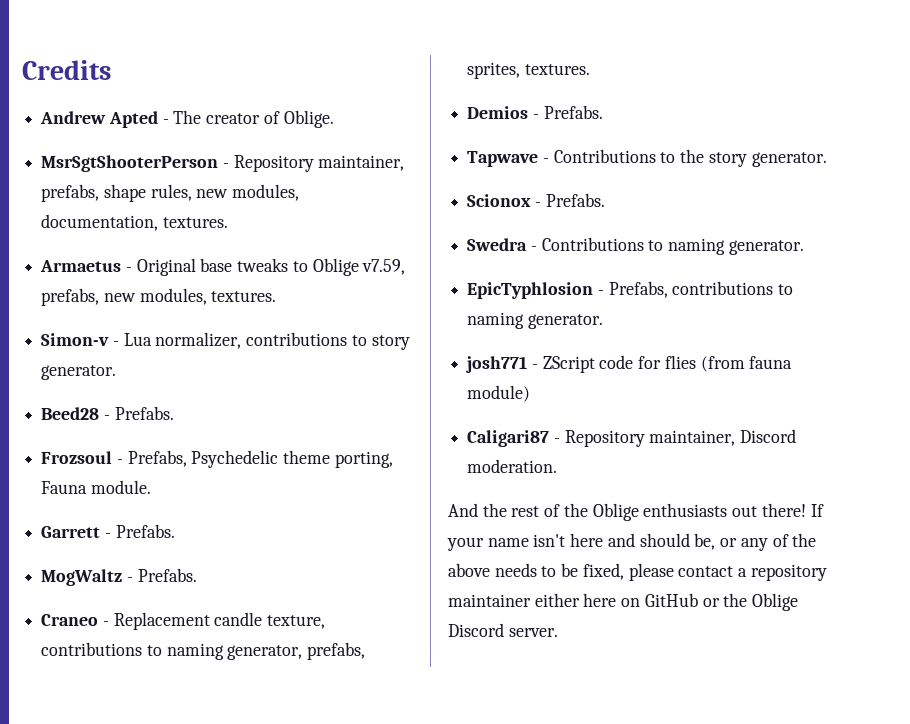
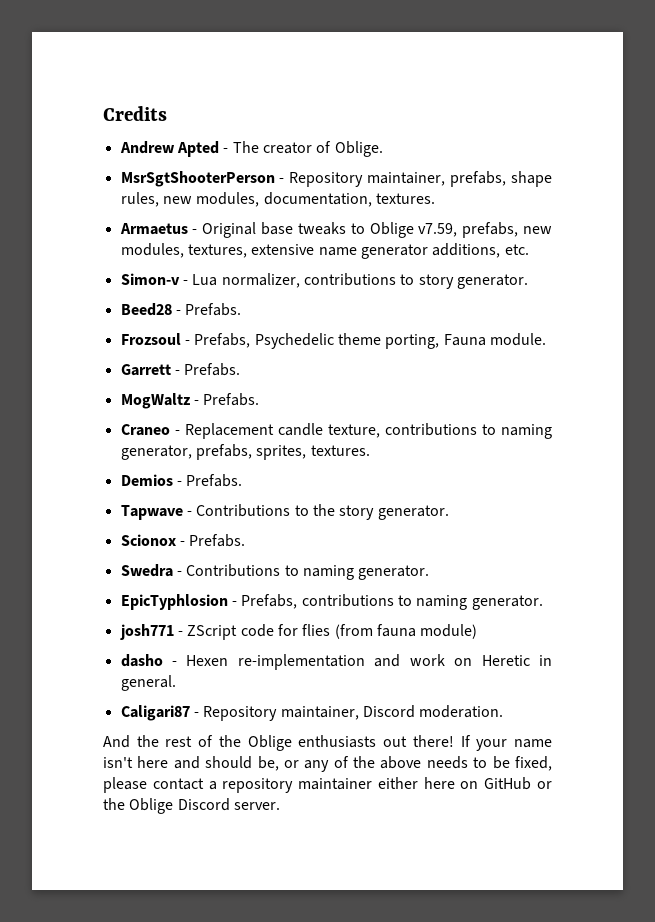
- Armaetus - Original base tweaks to Oblige v7.59, prefabs, new modules, textures.
+ Armaetus - Original base tweaks to Oblige v7.59, prefabs, new modules, textures, extensive name generator additions, etc.
+ dasho - Hexen re-implementation and work on Heretic in general.

